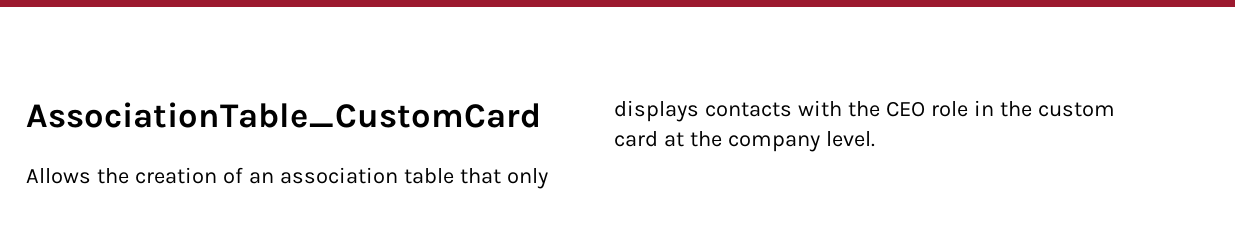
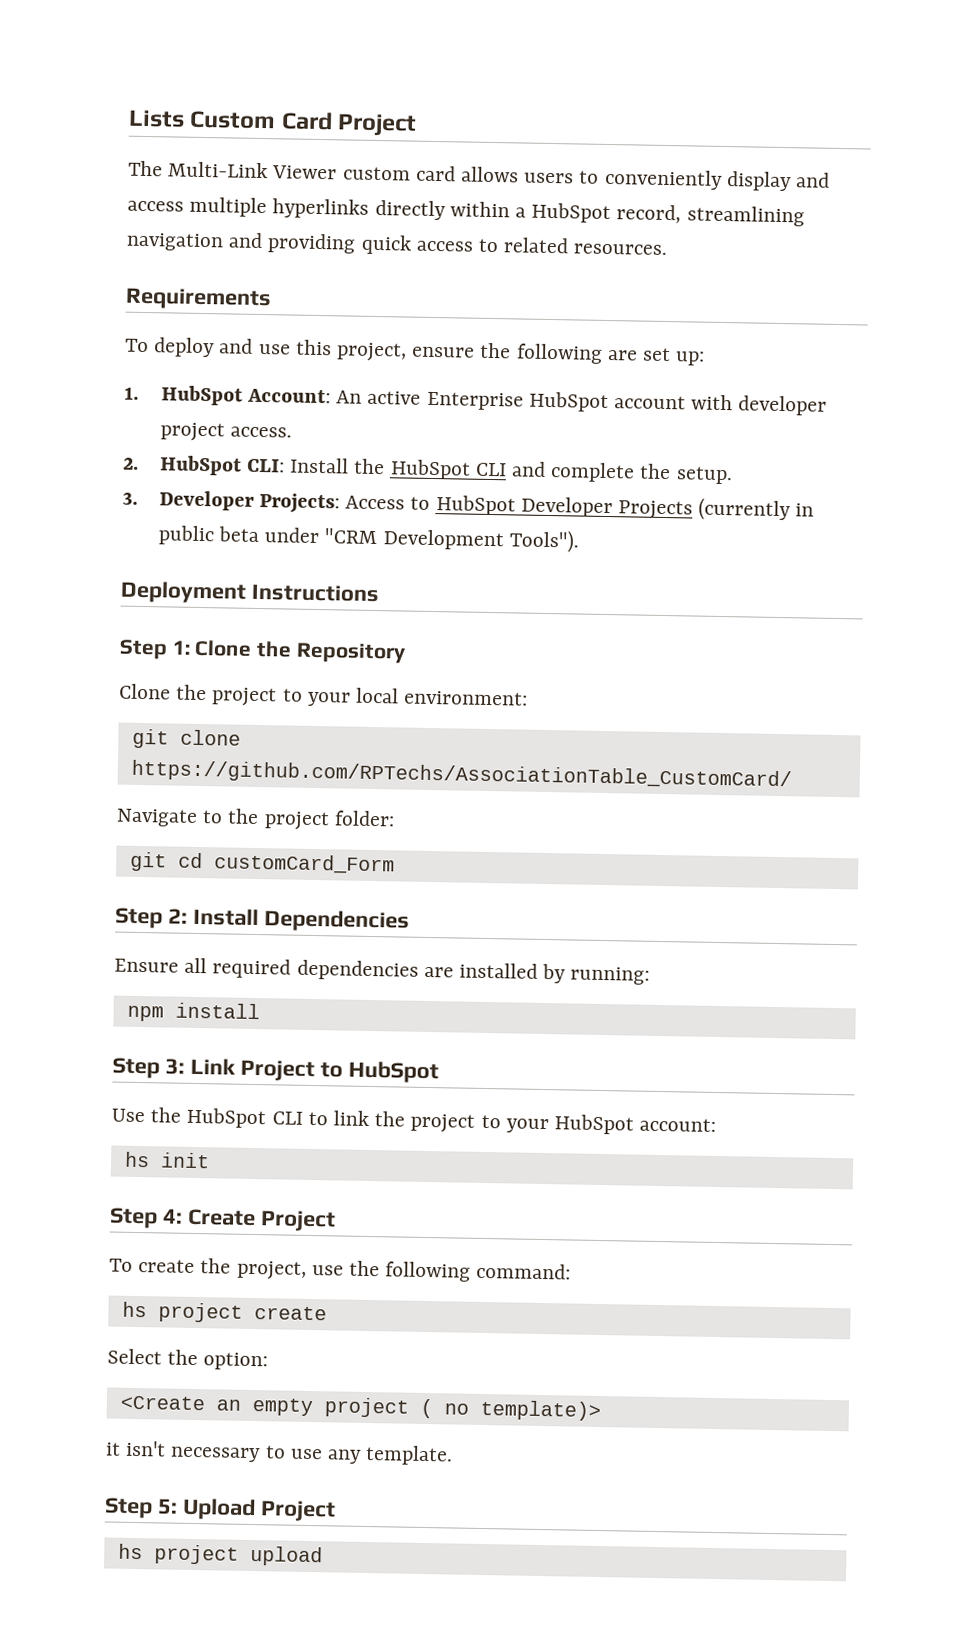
- AssociationTable_CustomCard
- Allows the creation of an association table that only displays contacts with the CEO role in the custom card at the company level.
+ Lists Custom Card Project
+ The Multi-Link Viewer custom card allows users to conveniently display and access multiple hyperlinks directly within a HubSpot record, streamlining navigation and providing quick access to related resources.
+ Requirements
+ To deploy and use this project, ensure the following are set up:
+ 1. HubSpot Account: An active Enterprise HubSpot account with developer project access.
+ 2. HubSpot CLI: Install the HubSpot CLI and complete the setup.
+ 3. Developer Projects: Access to HubSpot Developer Projects (currently in public beta under "CRM Development Tools").
+ Deployment Instructions
+ Step 1: Clone the Repository
+ Clone the project to your local environment:
+ git clone https://github.com/RPTechs/AssociationTable_CustomCard/
+ Navigate to the project folder:
+ git cd customCard_Form
+ Step 2: Install Dependencies
+ Ensure all required dependencies are installed by running:
+ npm install
+ Step 3: Link Project to HubSpot
+ Use the HubSpot CLI to link the project to your HubSpot account:
+ hs init
+ Step 4: Create Project
+ To create the project, use the following command:
+ hs project create
+ Select the option:
+ <Create an empty project ( no template)>
+ it isn't necessary to use any template.
+ Step 5: Upload Project
+ hs project upload

